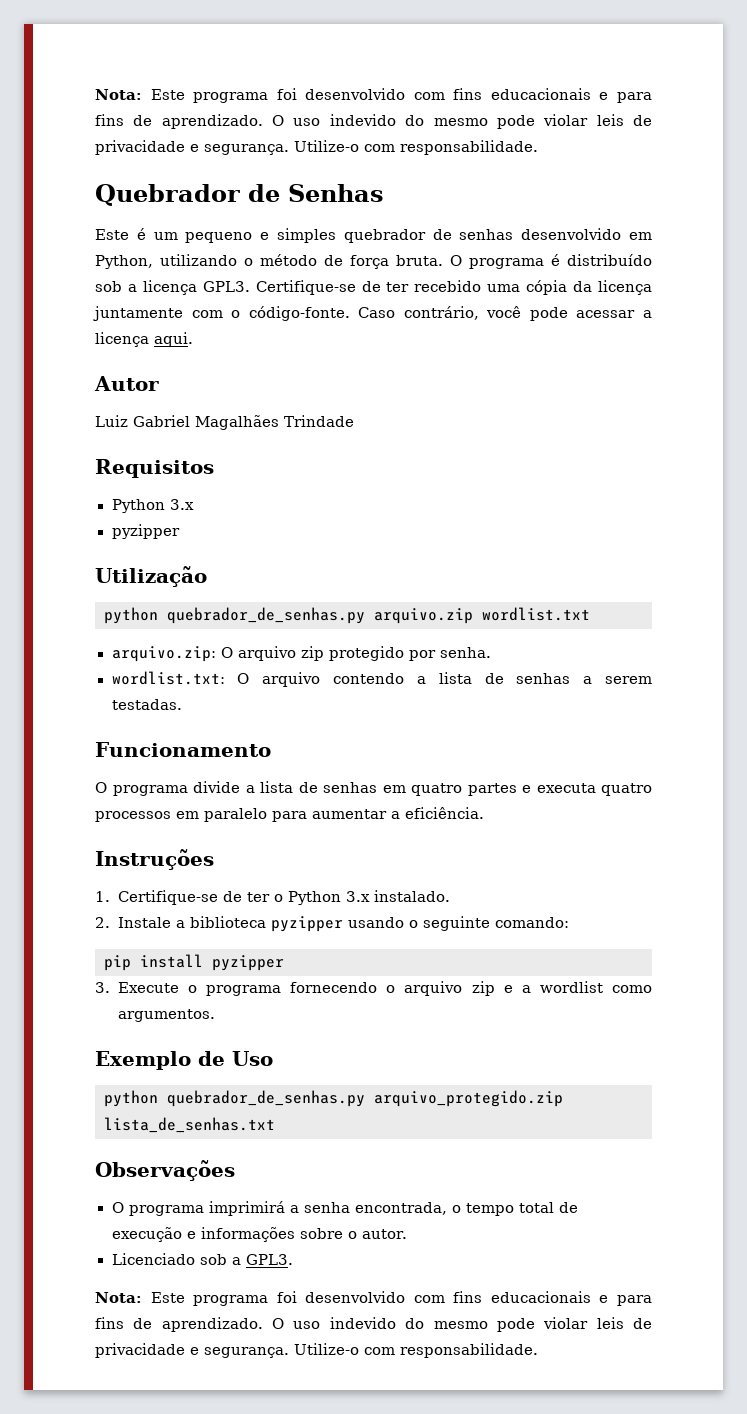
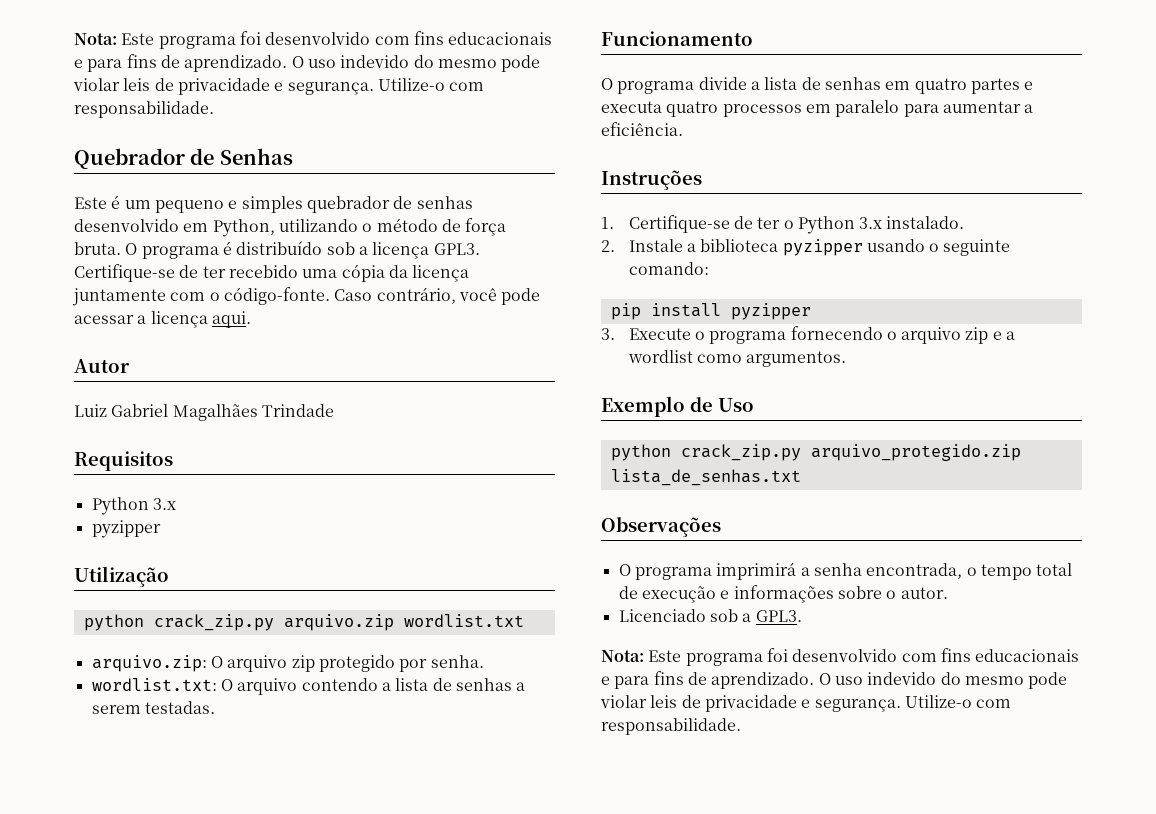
- python quebrador_de_senhas.py arquivo.zip wordlist.txt
+ python crack_zip.py arquivo.zip wordlist.txt
- python quebrador_de_senhas.py arquivo_protegido.zip lista_de_senhas.txt
+ python crack_zip.py arquivo_protegido.zip lista_de_senhas.txt

